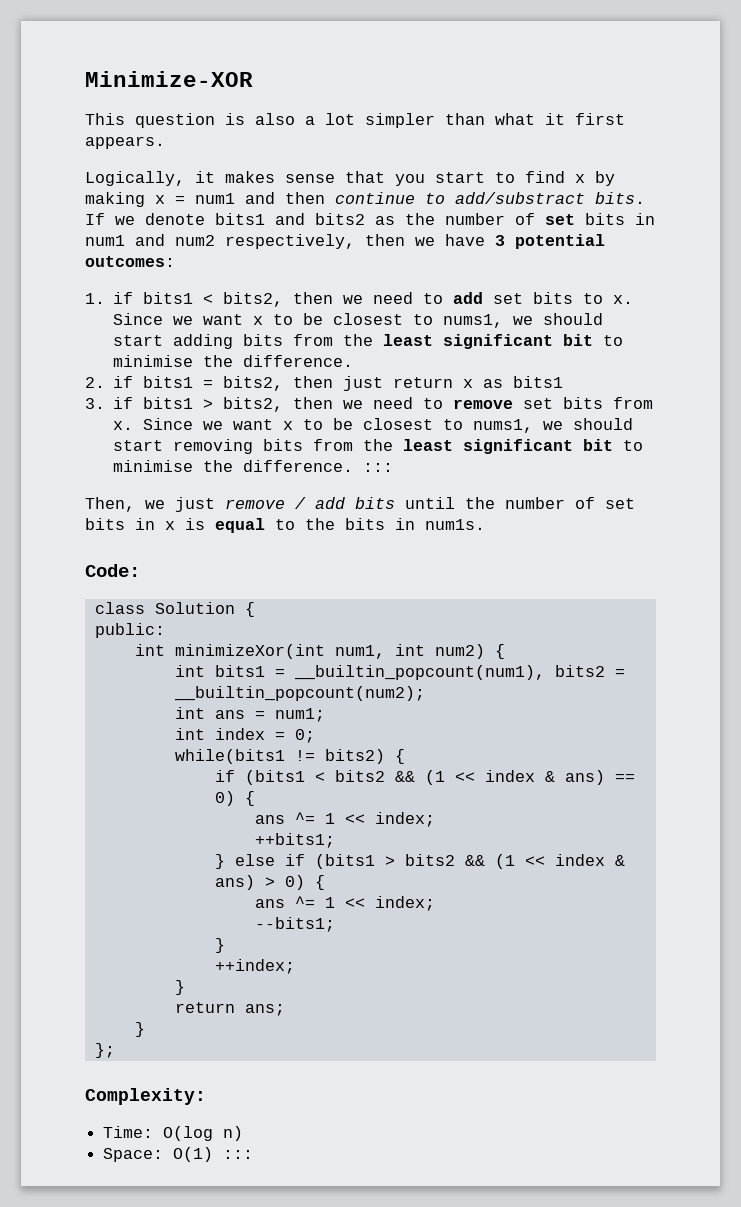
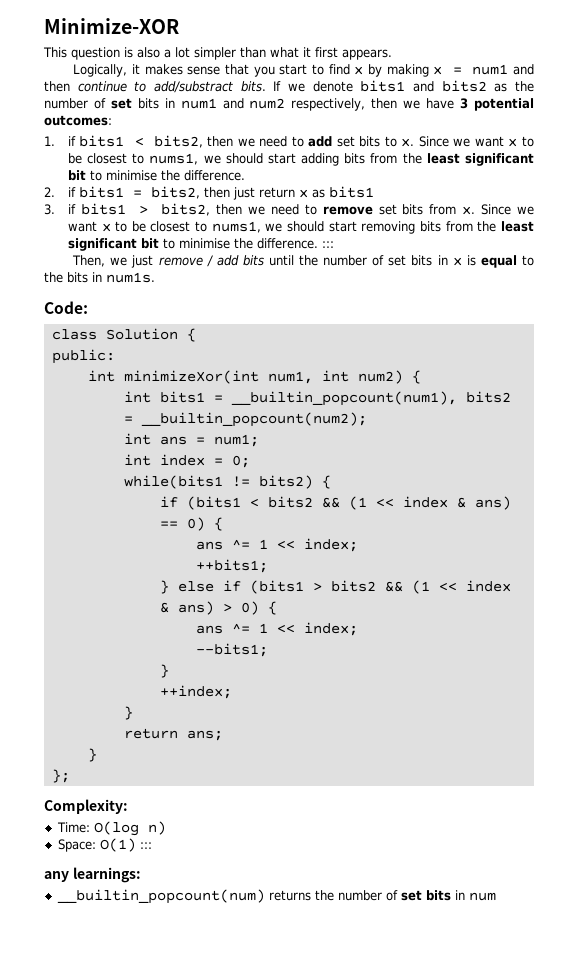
+ any learnings:
+ __builtin_popcount(num) returns the number of set bits in num

